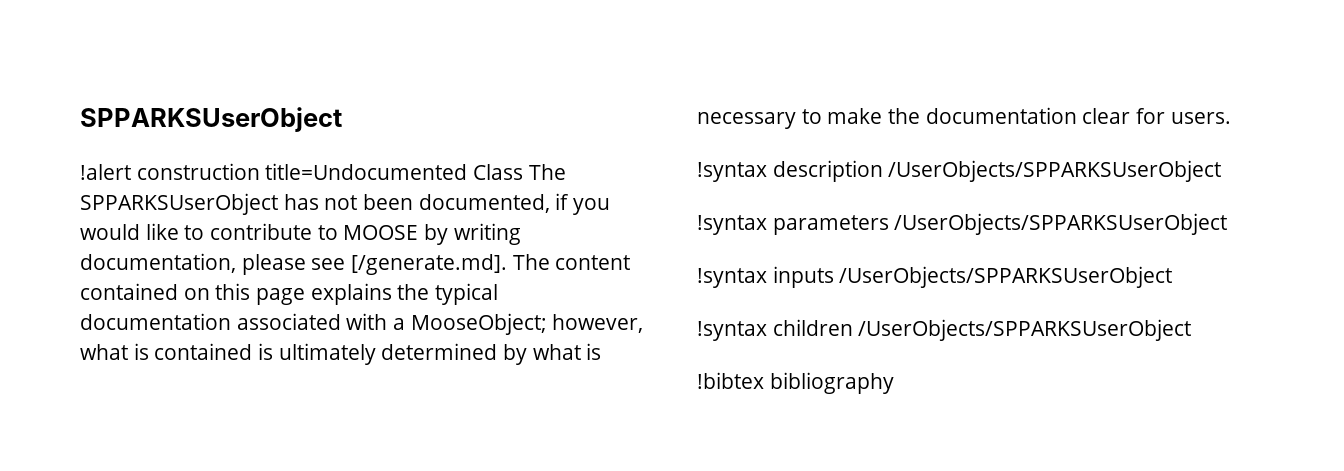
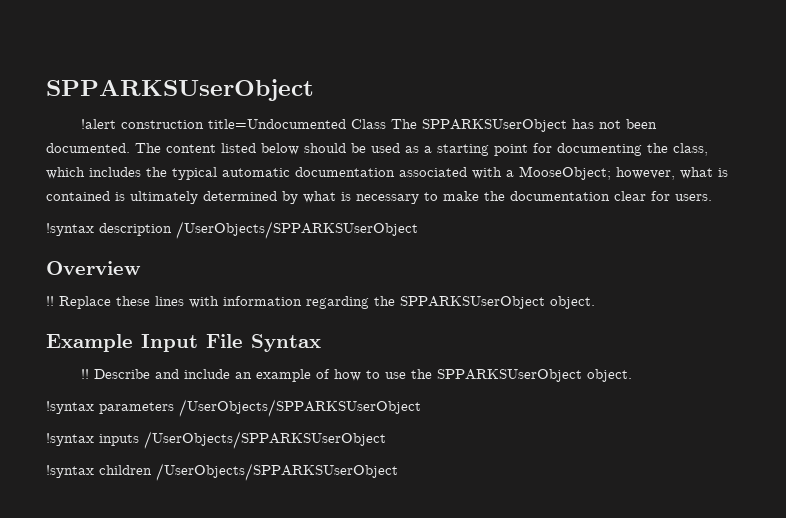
- !alert construction title=Undocumented Class The SPPARKSUserObject has not been documented, if you would like to contribute to MOOSE by writing documentation, please see [/generate.md]. The content contained on this page explains the typical documentation associated with a MooseObject; however, what is contained is ultimately determined by what is necessary to make the documentation clear for users.
+ !alert construction title=Undocumented Class The SPPARKSUserObject has not been documented. The content listed below should be used as a starting point for documenting the class, which includes the typical automatic documentation associated with a MooseObject; however, what is contained is ultimately determined by what is necessary to make the documentation clear for users.
+ Overview
+ !! Replace these lines with information regarding the SPPARKSUserObject object.
+ Example Input File Syntax
+ !! Describe and include an example of how to use the SPPARKSUserObject object.
- !bibtex bibliography

